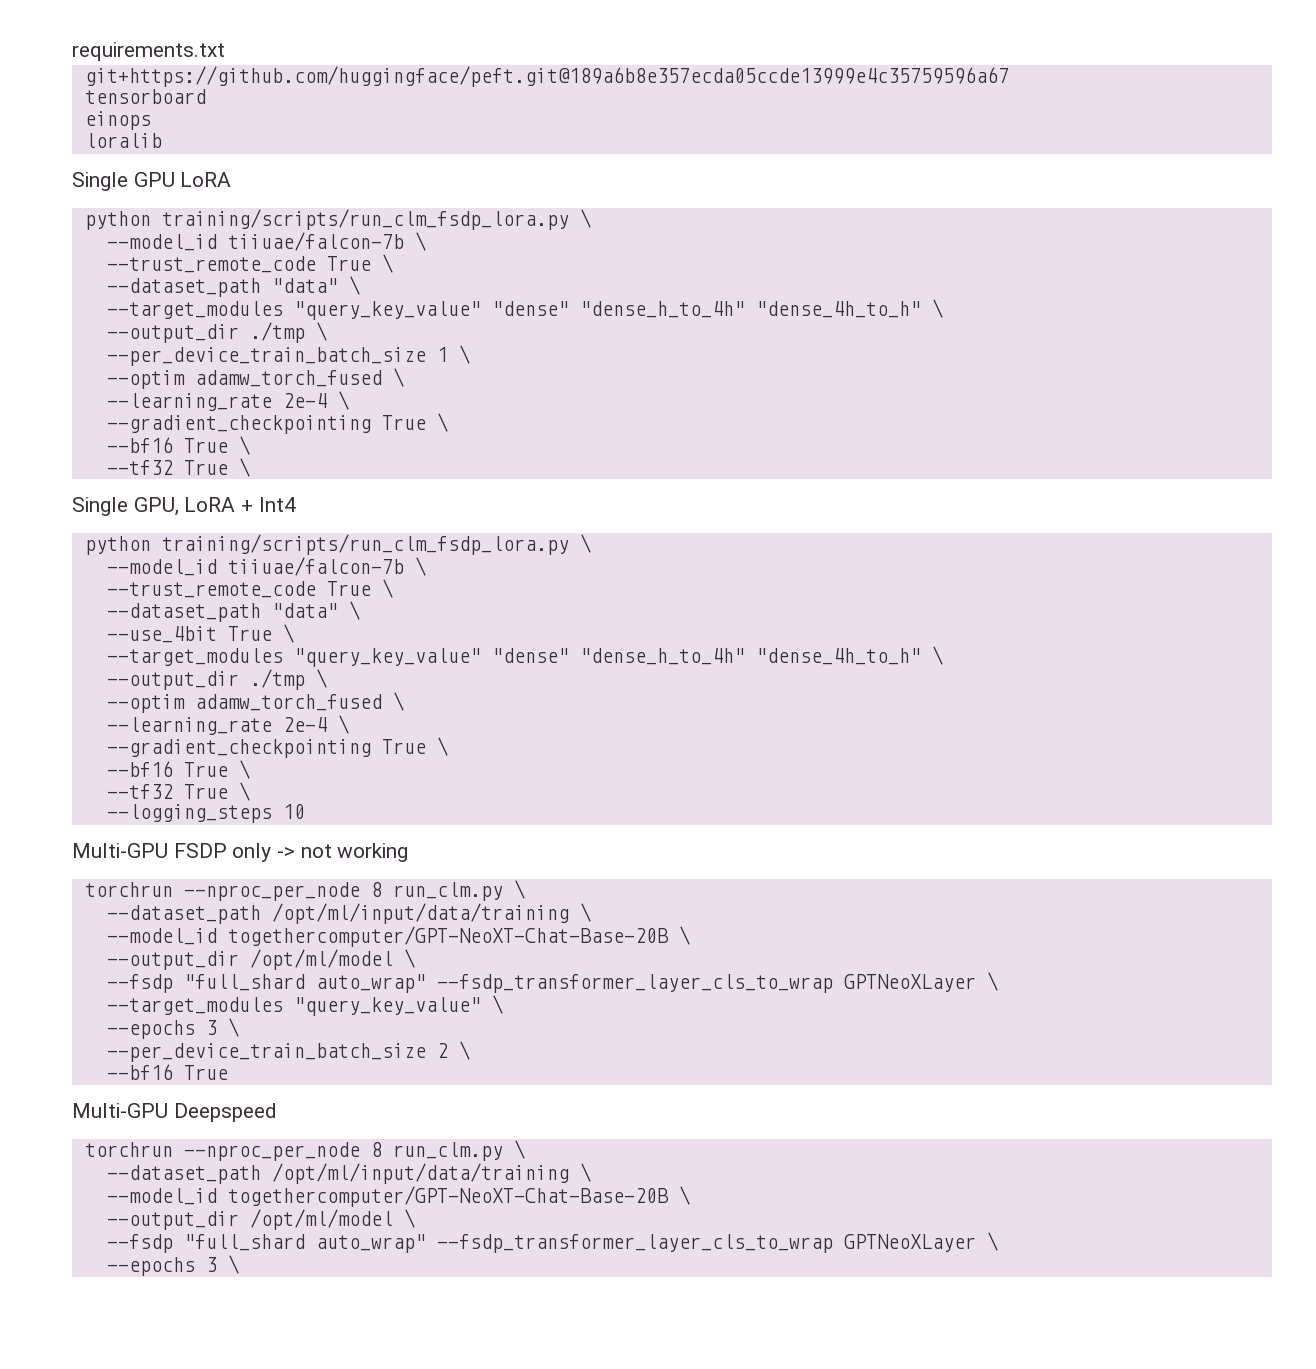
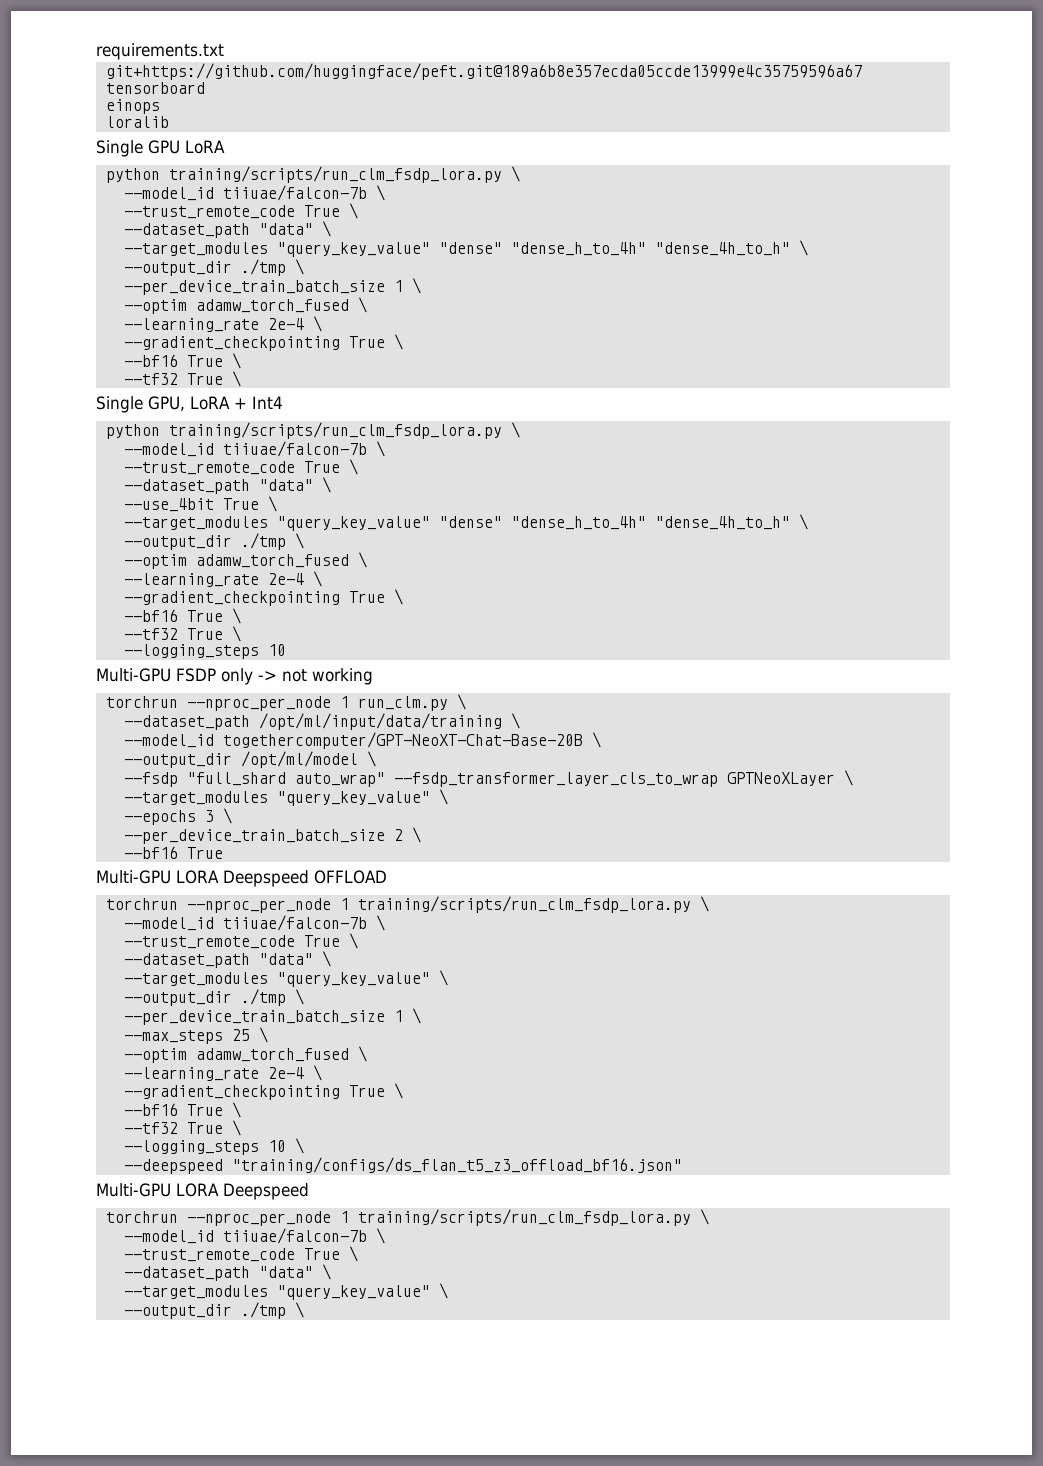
  Multi-GPU FSDP only -> not working
- torchrun --nproc_per_node 8 run_clm.py \
+ torchrun --nproc_per_node 1 run_clm.py \
- Multi-GPU Deepspeed
- torchrun --nproc_per_node 8 run_clm.py \
- --dataset_path /opt/ml/input/data/training \
- --model_id togethercomputer/GPT-NeoXT-Chat-Base-20B \
- --output_dir /opt/ml/model \
- --fsdp "full_shard auto_wrap" --fsdp_transformer_layer_cls_to_wrap GPTNeoXLayer \
- --epochs 3 \
+ Multi-GPU LORA Deepspeed OFFLOAD
+ torchrun --nproc_per_node 1 training/scripts/run_clm_fsdp_lora.py \
+ --model_id tiiuae/falcon-7b \
+ --trust_remote_code True \
+ --dataset_path "data" \
+ --target_modules "query_key_value" \
+ --output_dir ./tmp \
+ --per_device_train_batch_size 1 \
+ --max_steps 25 \
+ --optim adamw_torch_fused \
+ --learning_rate 2e-4 \
+ --gradient_checkpointing True \
+ --bf16 True \
+ --tf32 True \
+ --logging_steps 10 \
+ --deepspeed "training/configs/ds_flan_t5_z3_offload_bf16.json"
+ Multi-GPU LORA Deepspeed
+ torchrun --nproc_per_node 1 training/scripts/run_clm_fsdp_lora.py \
+ --model_id tiiuae/falcon-7b \
+ --trust_remote_code True \
+ --dataset_path "data" \
+ --target_modules "query_key_value" \
+ --output_dir ./tmp \

